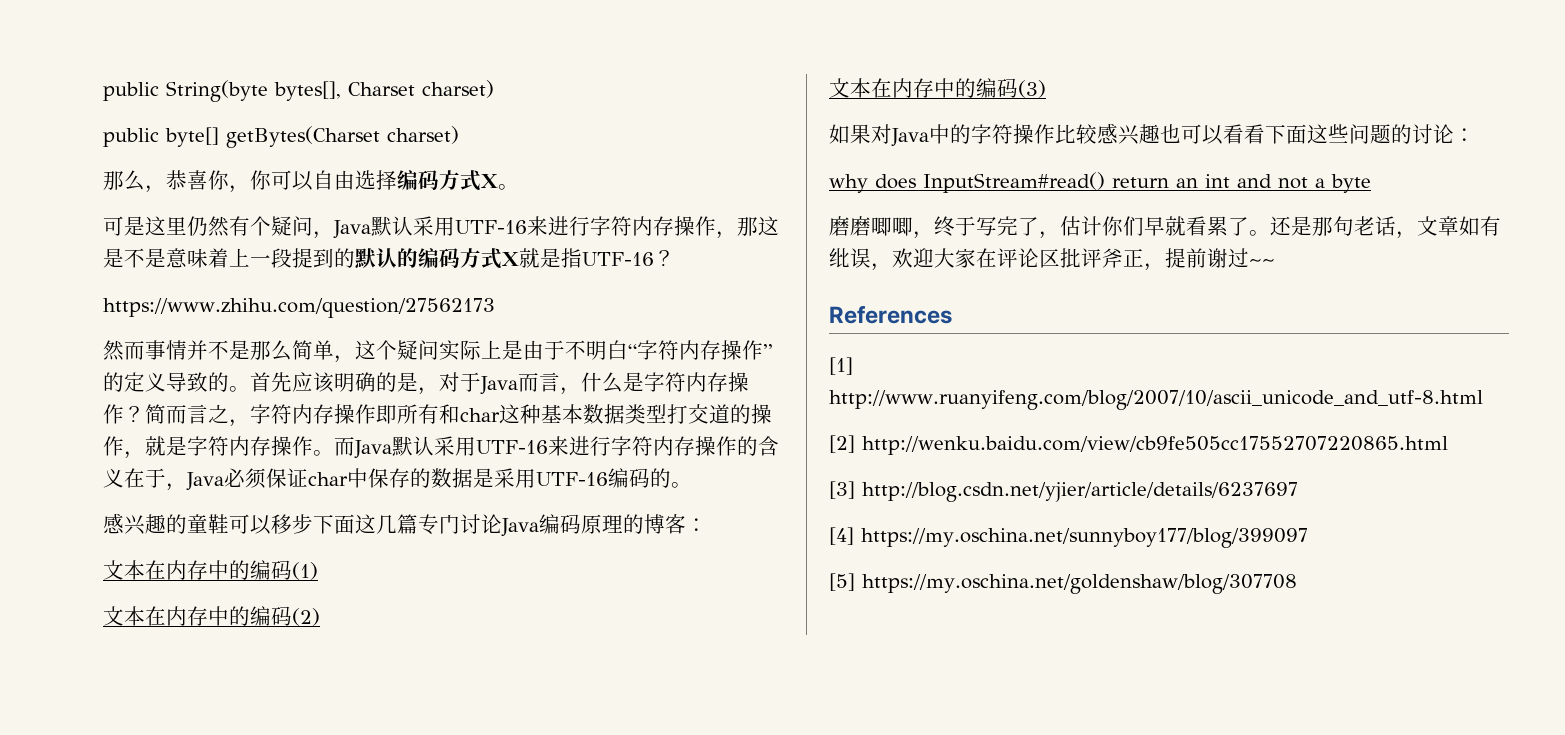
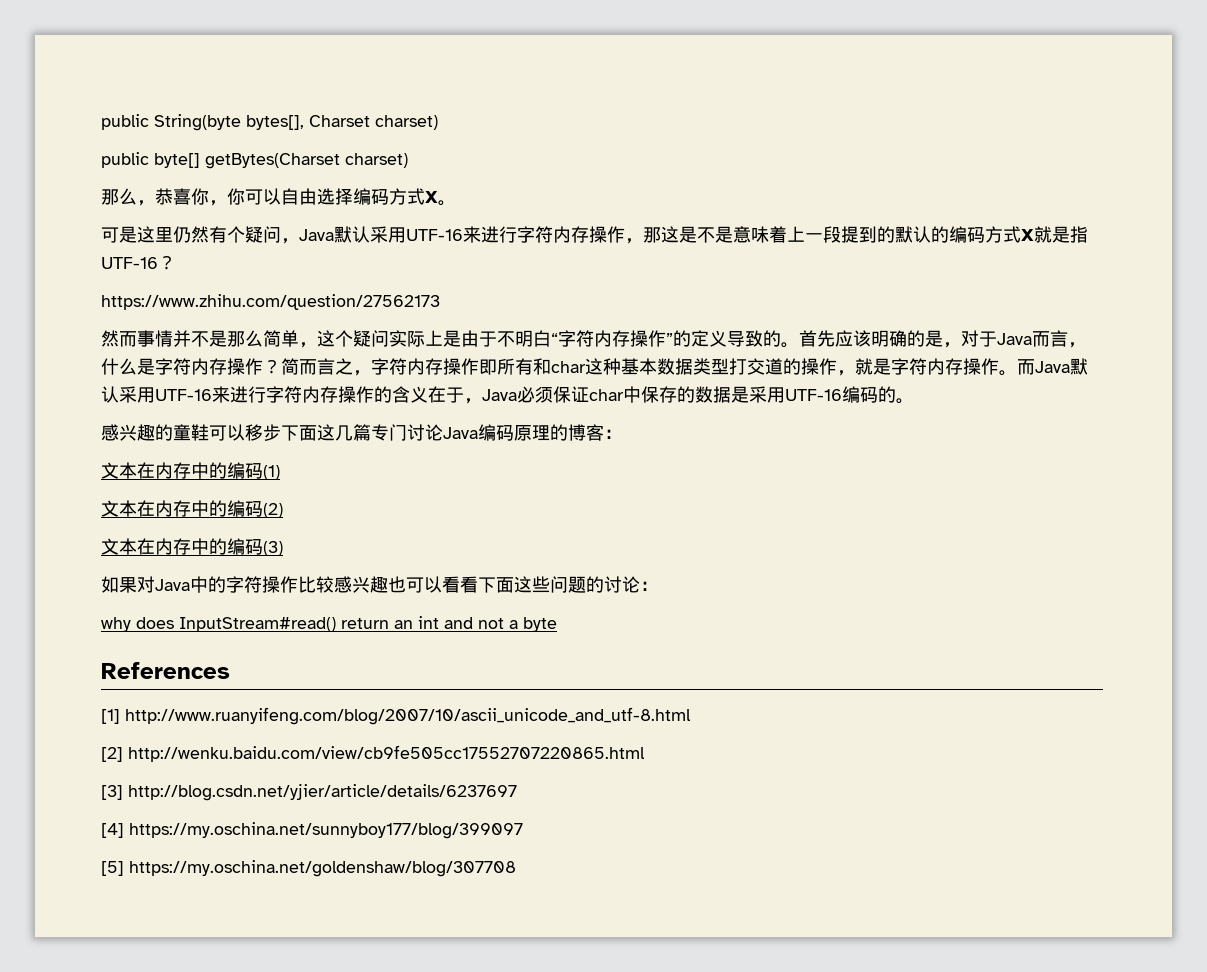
- 磨磨唧唧，终于写完了，估计你们早就看累了。还是那句老话，文章如有纰误，欢迎大家在评论区批评斧正，提前谢过~~

